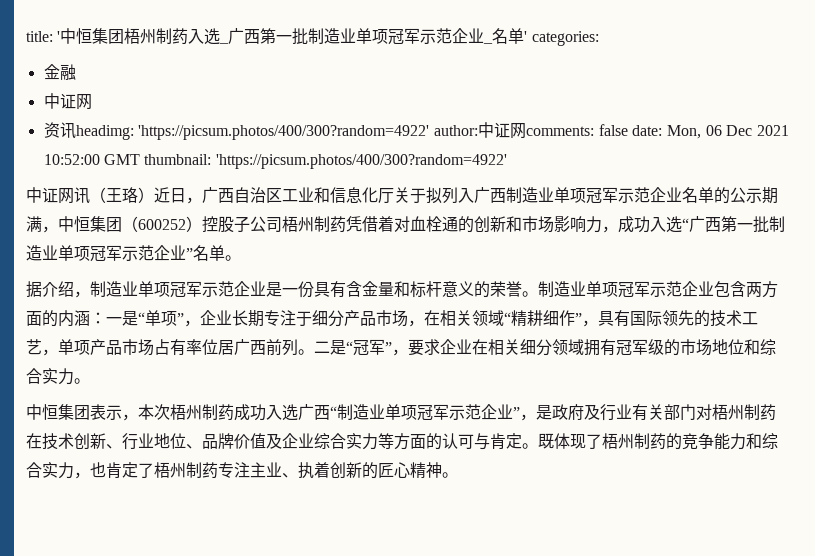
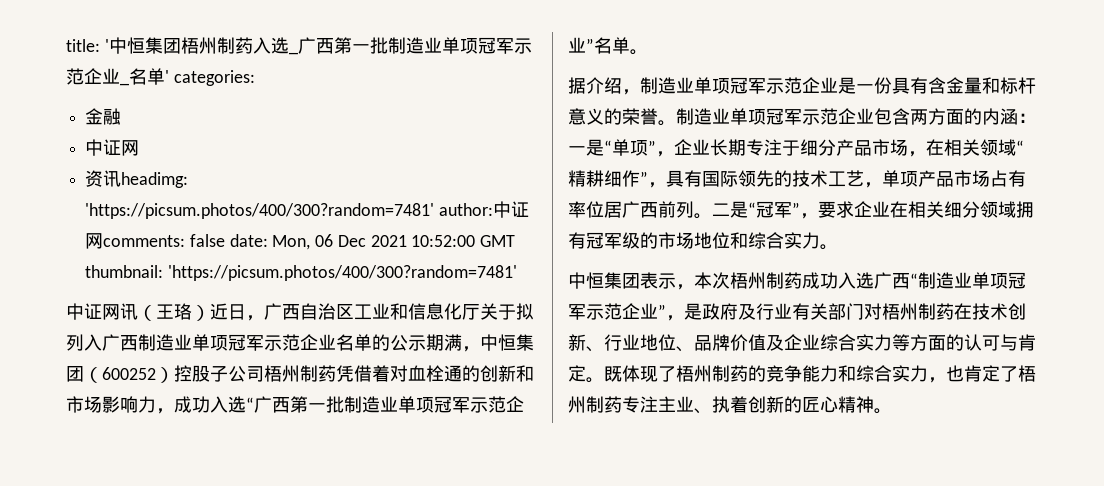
- 资讯headimg: 'https://picsum.photos/400/300?random=4922' author:中证网comments: false date: Mon, 06 Dec 2021 10:52:00 GMT thumbnail: 'https://picsum.photos/400/300?random=4922'
+ 资讯headimg: 'https://picsum.photos/400/300?random=7481' author:中证网comments: false date: Mon, 06 Dec 2021 10:52:00 GMT thumbnail: 'https://picsum.photos/400/300?random=7481'

